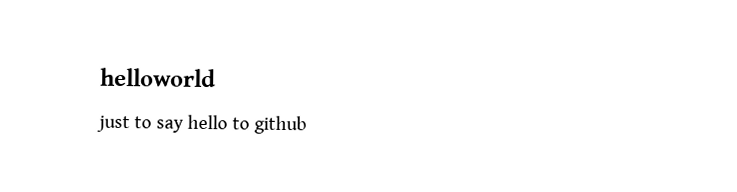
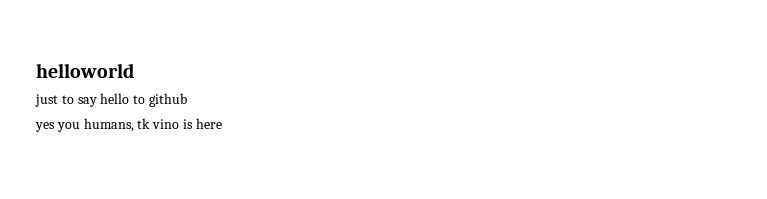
+ yes you humans, tk vino is here

